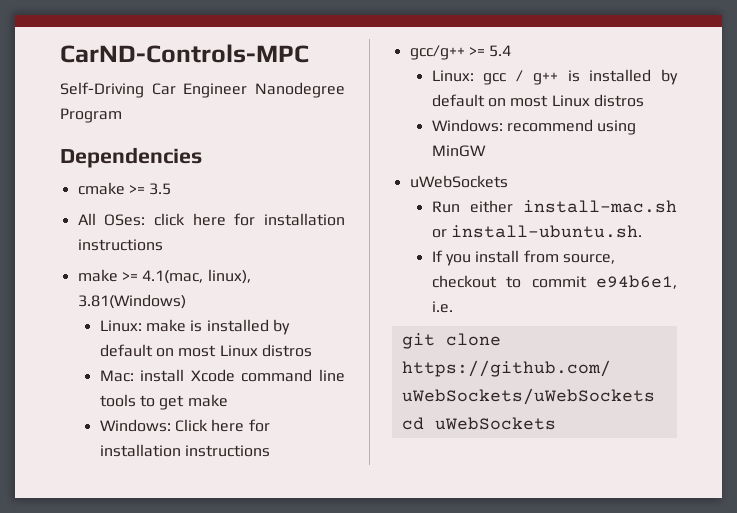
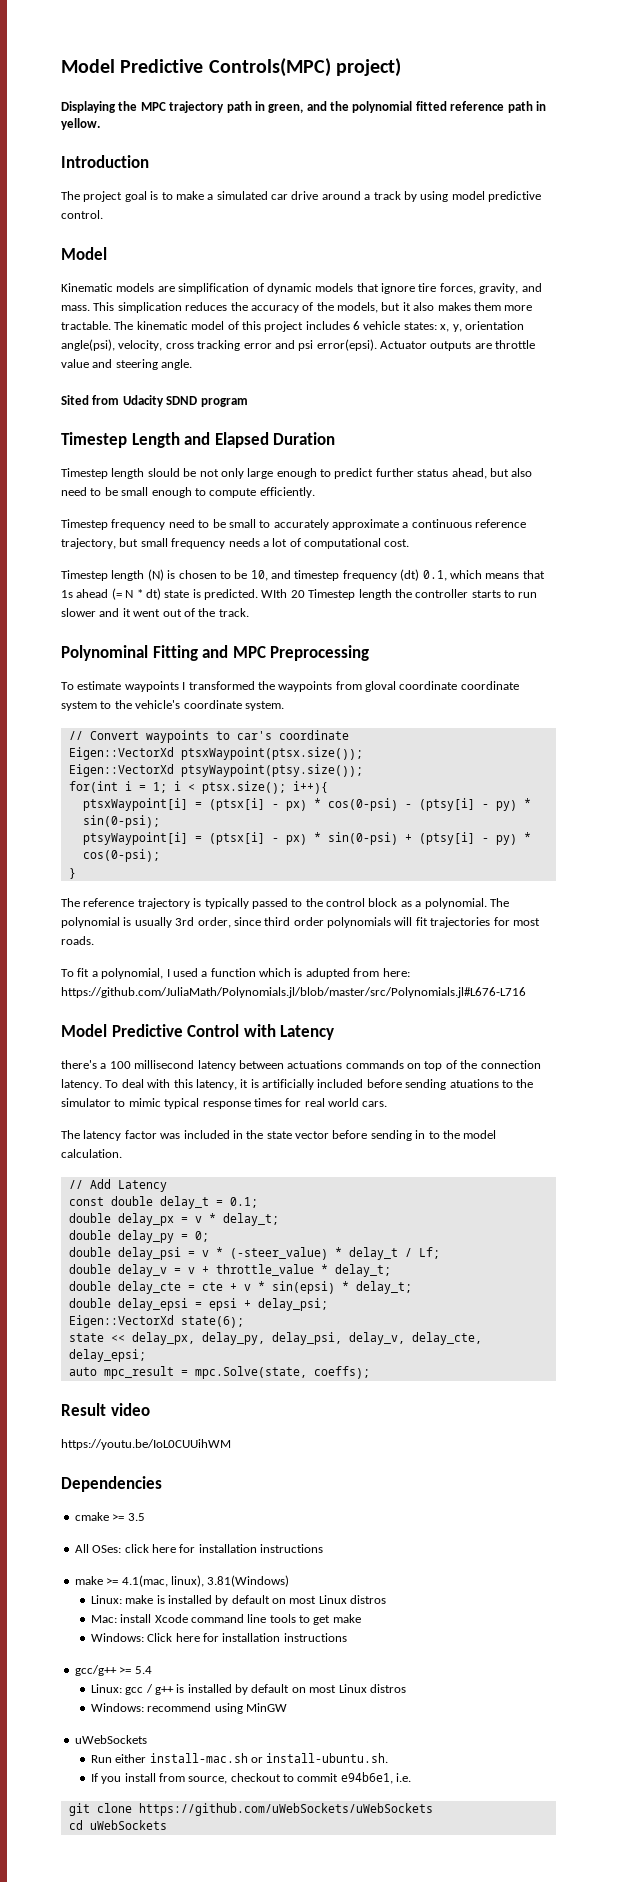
- CarND-Controls-MPC
- Self-Driving Car Engineer Nanodegree Program
+ Model Predictive Controls(MPC) project)
+ Displaying the MPC trajectory path in green, and the polynomial fitted reference path in yellow.
+ Introduction
+ The project goal is to make a simulated car drive around a track by using model predictive control.
+ Model
+ Kinematic models are simplification of dynamic models that ignore tire forces, gravity, and mass. This simplication reduces the accuracy of the models, but it also makes them more tractable. The kinematic model of this project includes 6 vehicle states: x, y, orientation angle(psi), velocity, cross tracking error and psi error(epsi). Actuator outputs are throttle value and steering angle.
+ Sited from Udacity SDND program
+ Timestep Length and Elapsed Duration
+ Timestep length slould be not only large enough to predict further status ahead, but also need to be small enough to compute efficiently.
+ Timestep frequency need to be small to accurately approximate a continuous reference trajectory, but small frequency needs a lot of computational cost.
+ Timestep length (N) is chosen to be 10, and timestep frequency (dt) 0.1, which means that 1s ahead (= N * dt) state is predicted. WIth 20 Timestep length the controller starts to run slower and it went out of the track.
+ Polynominal Fitting and MPC Preprocessing
+ To estimate waypoints I transformed the waypoints from gloval coordinate coordinate system to the vehicle's coordinate system.
+ // Convert waypoints to car's coordinate
+ Eigen::VectorXd ptsxWaypoint(ptsx.size());
+ Eigen::VectorXd ptsyWaypoint(ptsy.size());
+ for(int i = 1; i < ptsx.size(); i++){
+ ptsxWaypoint[i] = (ptsx[i] - px) * cos(0-psi) - (ptsy[i] - py) * sin(0-psi);
+ ptsyWaypoint[i] = (ptsx[i] - px) * sin(0-psi) + (ptsy[i] - py) * cos(0-psi);
+ }
+ The reference trajectory is typically passed to the control block as a polynomial. The polynomial is usually 3rd order, since third order polynomials will fit trajectories for most roads.
+ To fit a polynomial, I used a function which is adupted from here: https://github.com/JuliaMath/Polynomials.jl/blob/master/src/Polynomials.jl#L676-L716
+ Model Predictive Control with Latency
+ there's a 100 millisecond latency between actuations commands on top of the connection latency. To deal with this latency, it is artificially included before sending atuations to the simulator to mimic typical response times for real world cars.
+ The latency factor was included in the state vector before sending in to the model calculation.
+ // Add Latency
+ const double delay_t = 0.1;
+ double delay_px = v * delay_t;
+ double delay_py = 0;
+ double delay_psi = v * (-steer_value) * delay_t / Lf;
+ double delay_v = v + throttle_value * delay_t;
+ double delay_cte = cte + v * sin(epsi) * delay_t;
+ double delay_epsi = epsi + delay_psi;
+ Eigen::VectorXd state(6);
+ state << delay_px, delay_py, delay_psi, delay_v, delay_cte, delay_epsi;
+ auto mpc_result = mpc.Solve(state, coeffs);
+ Result video
+ https://youtu.be/IoL0CUUihWM

